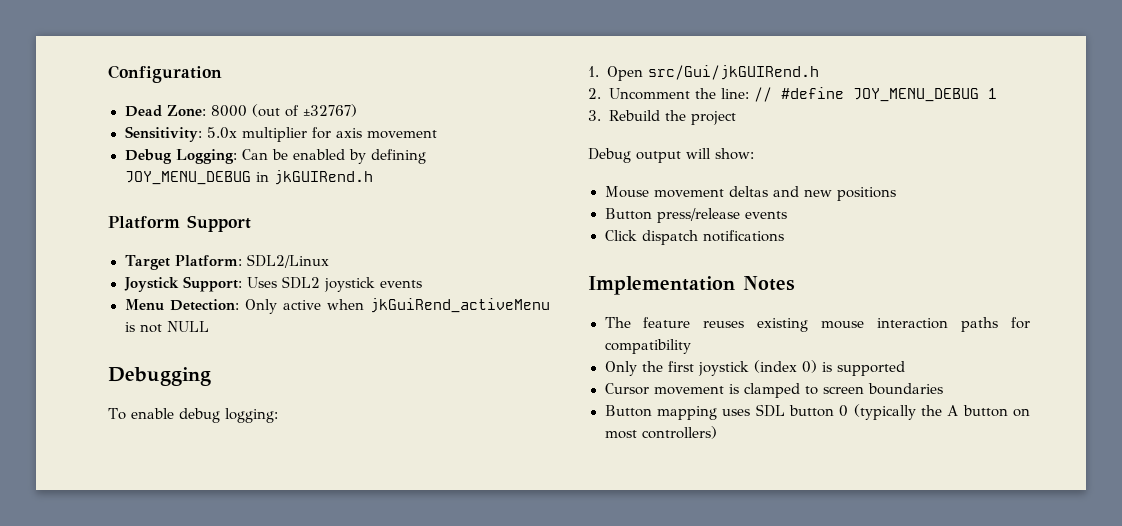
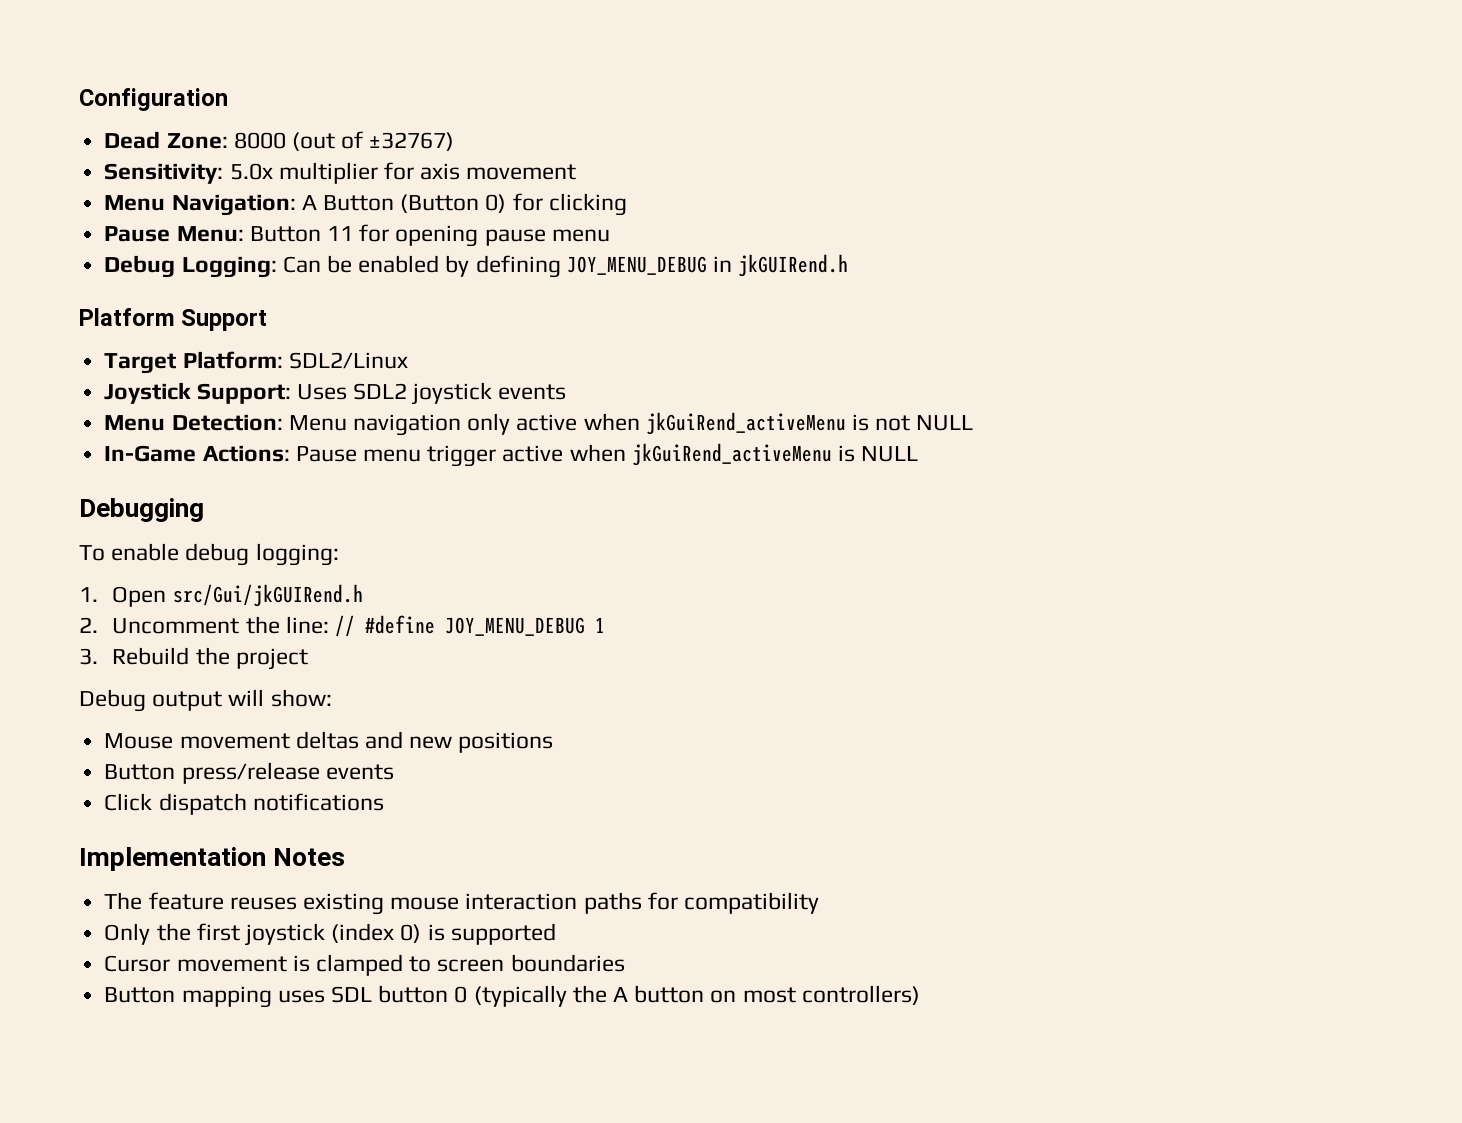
+ Menu Navigation: A Button (Button 0) for clicking
+ Pause Menu: Button 11 for opening pause menu
- Menu Detection: Only active when jkGuiRend_activeMenu is not NULL
+ Menu Detection: Menu navigation only active when jkGuiRend_activeMenu is not NULL
+ In-Game Actions: Pause menu trigger active when jkGuiRend_activeMenu is NULL

